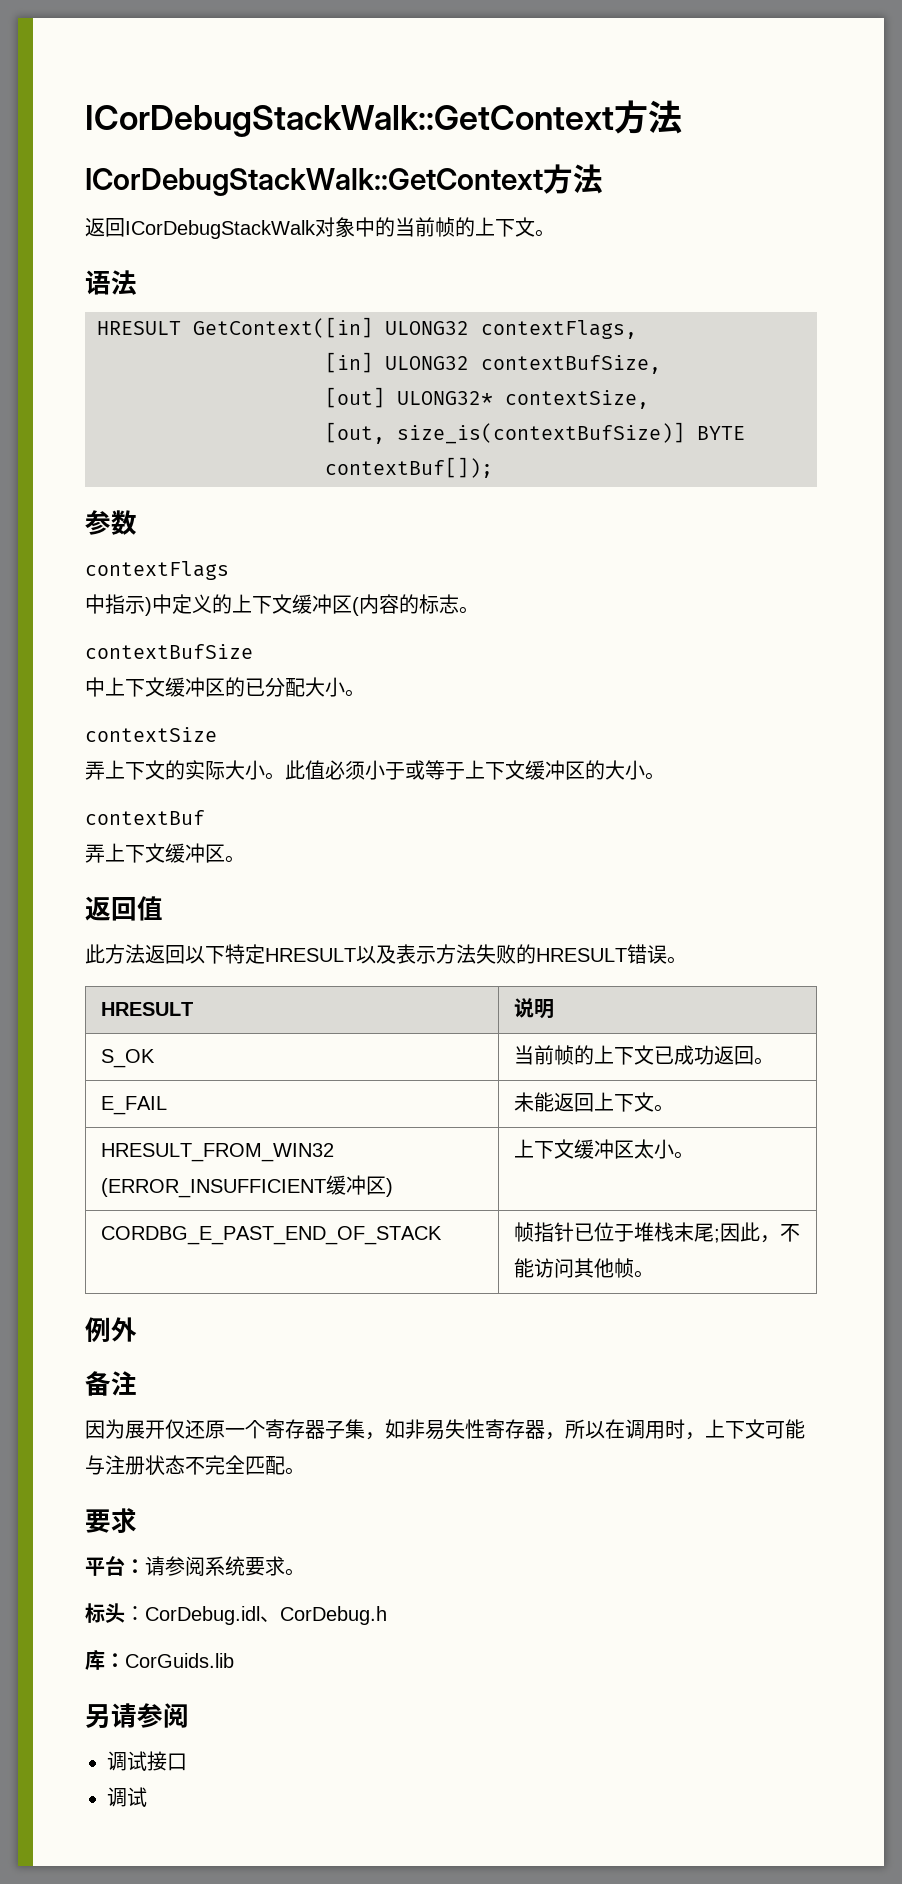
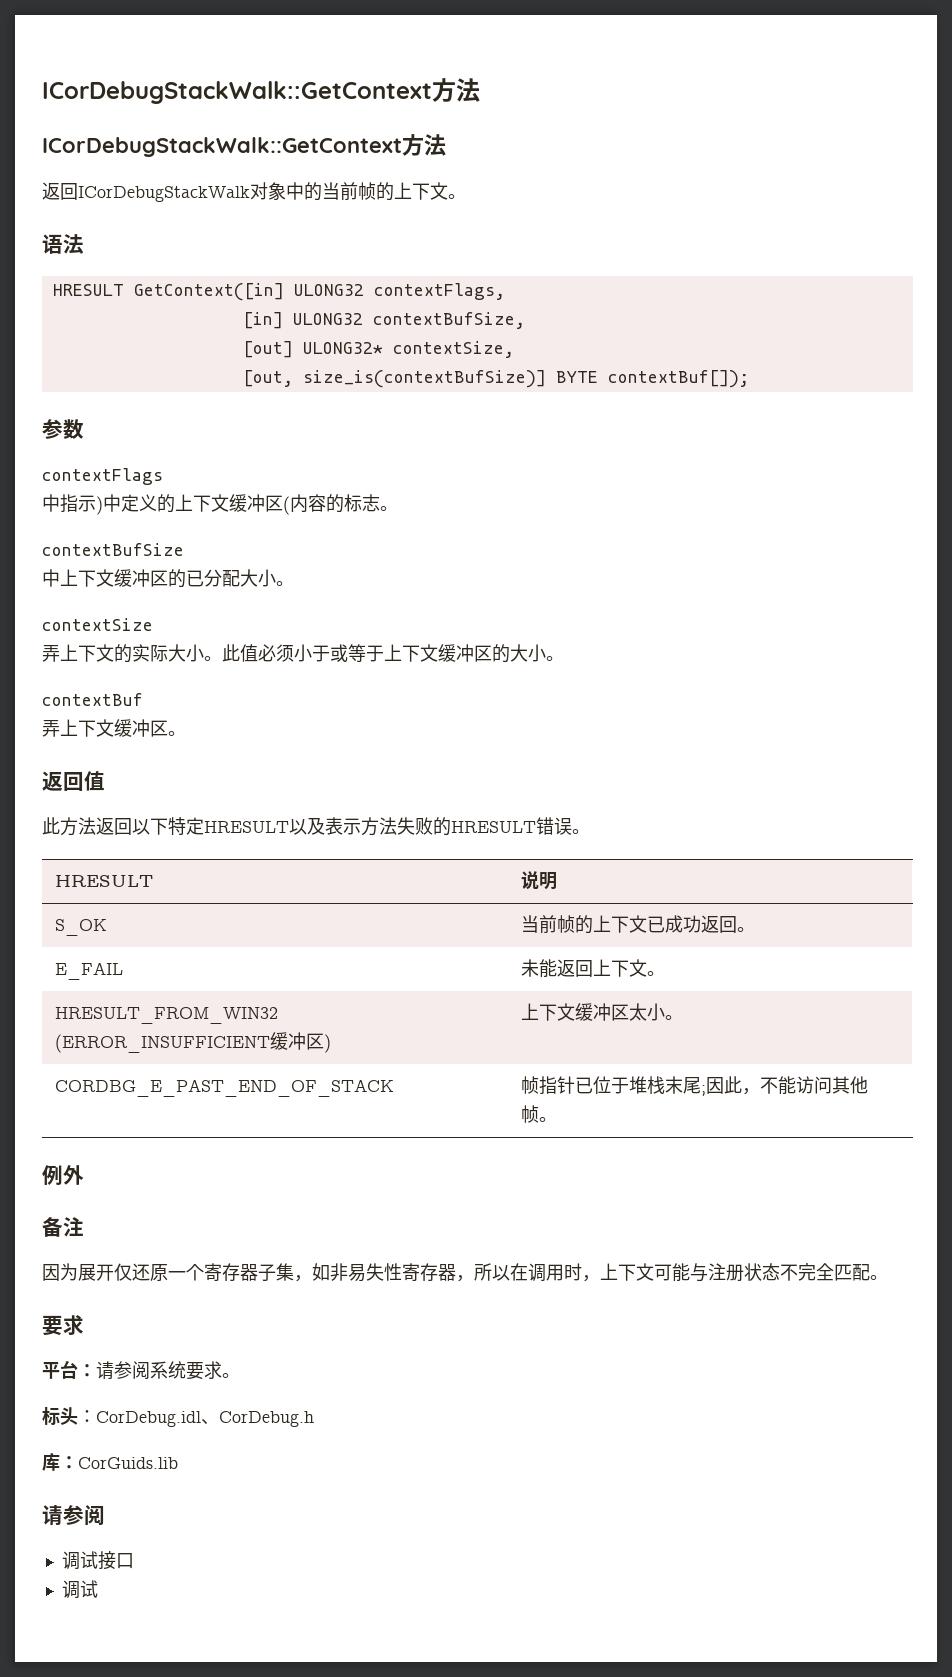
  库：CorGuids.lib
- 另请参阅
+ 请参阅

